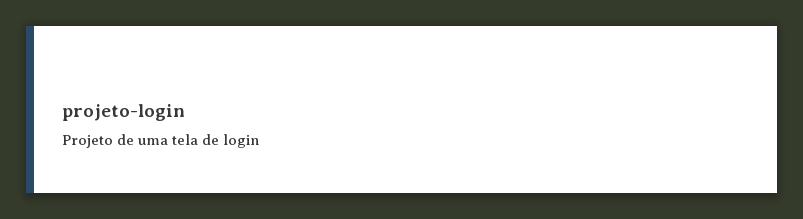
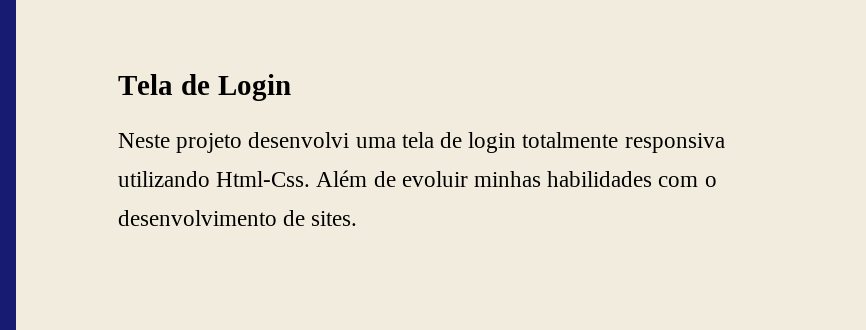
- projeto-login
- Projeto de uma tela de login
+ Tela de Login
+ Neste projeto desenvolvi uma tela de login totalmente responsiva utilizando Html-Css. Além de evoluir minhas habilidades com o desenvolvimento de sites.

